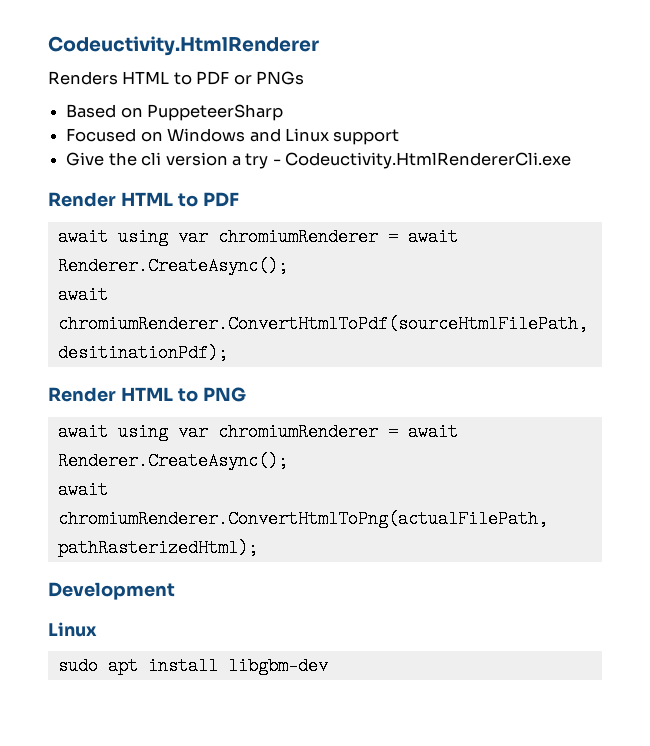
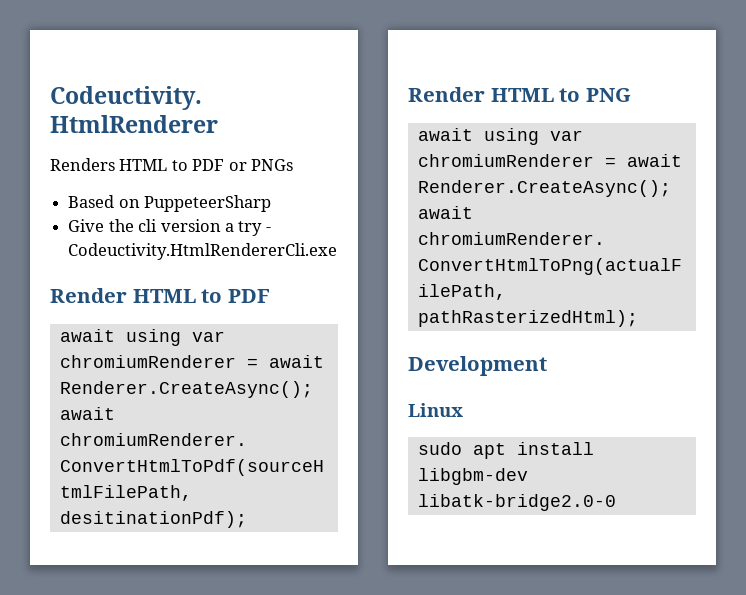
- Focused on Windows and Linux support
- sudo apt install libgbm-dev
+ sudo apt install libgbm-dev libatk-bridge2.0-0

